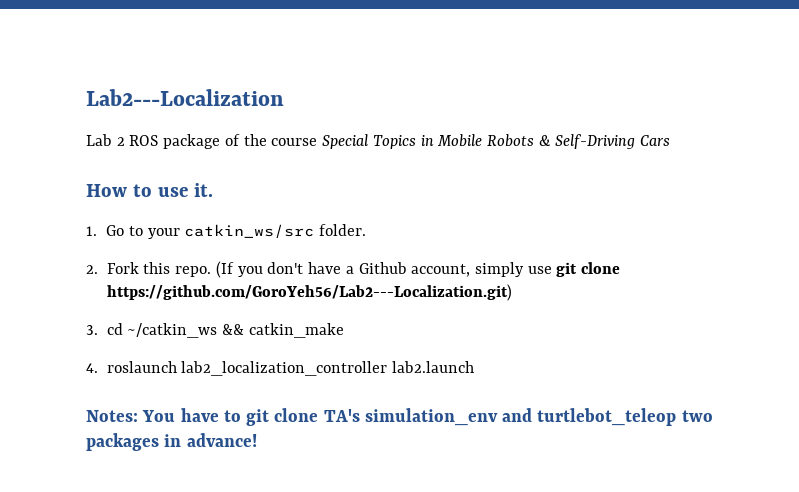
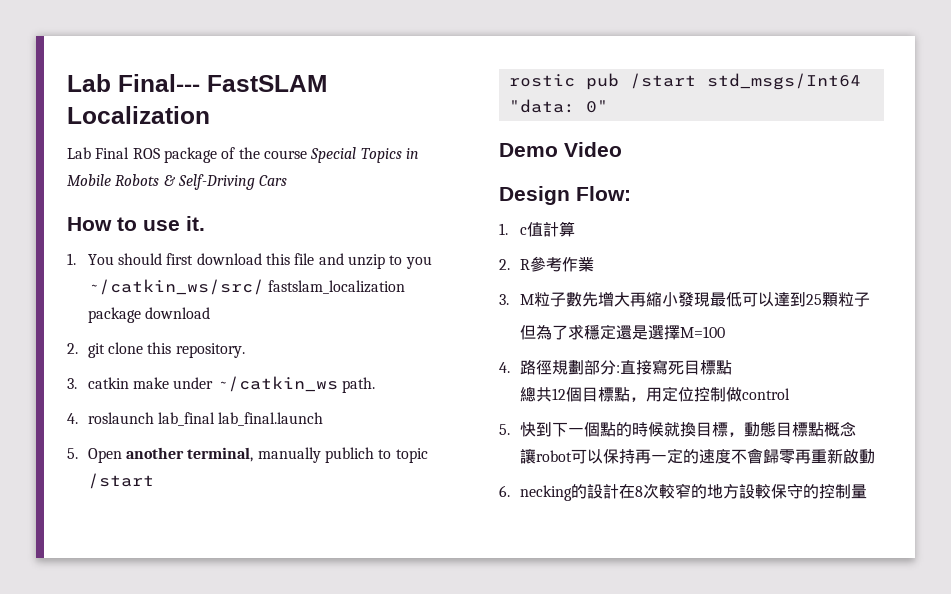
- Lab2---Localization
- Lab 2 ROS package of the course Special Topics in Mobile Robots & Self-Driving Cars
+ Lab Final--- FastSLAM Localization
+ Lab Final ROS package of the course Special Topics in Mobile Robots & Self-Driving Cars
- 1. Go to your catkin_ws/src folder.
- 2. Fork this repo. (If you don't have a Github account, simply use git clone https://github.com/GoroYeh56/Lab2---Localization.git)
- 3. cd ~/catkin_ws && catkin_make
- 4. roslaunch lab2_localization_controller lab2.launch
- Notes: You have to git clone TA's simulation_env and turtlebot_teleop two packages in advance!
+ 1. You should first download this file and unzip to you ~/catkin_ws/src/ fastslam_localization package download
+ 2. git clone this repository.
+ 3. catkin make under ~/catkin_ws path.
+ 4. roslaunch lab_final lab_final.launch
+ 5. Open another terminal, manually publich to topic /start
+ rostic pub /start std_msgs/Int64 "data: 0"
+ Demo Video
+ Design Flow:
+ 1. c值計算
+ 2. R參考作業
+ 3. M粒子數先增大再縮小發現最低可以達到25顆粒子
+ 但為了求穩定還是選擇M=100
+ 4.路徑規劃部分:直接寫死目標點
+ 總共12個目標點，用定位控制做control
+ 5.快到下一個點的時候就換目標，動態目標點概念
+ 讓robot可以保持再一定的速度不會歸零再重新啟動
+ 6. necking的設計在8次較窄的地方設較保守的控制量

